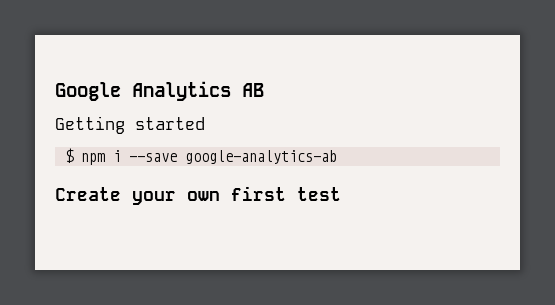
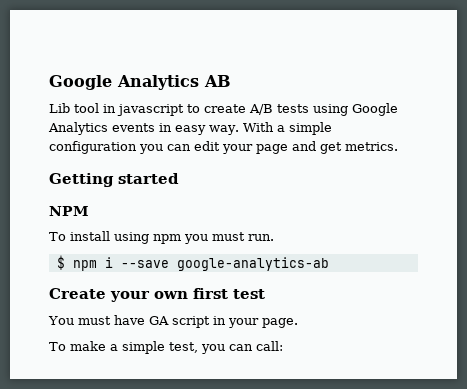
+ Lib tool in javascript to create A/B tests using Google Analytics events in easy way. With a simple configuration you can edit your page and get metrics.
  Getting started
+ NPM
+ To install using npm you must run.
+ You must have GA script in your page.
+ To make a simple test, you can call:

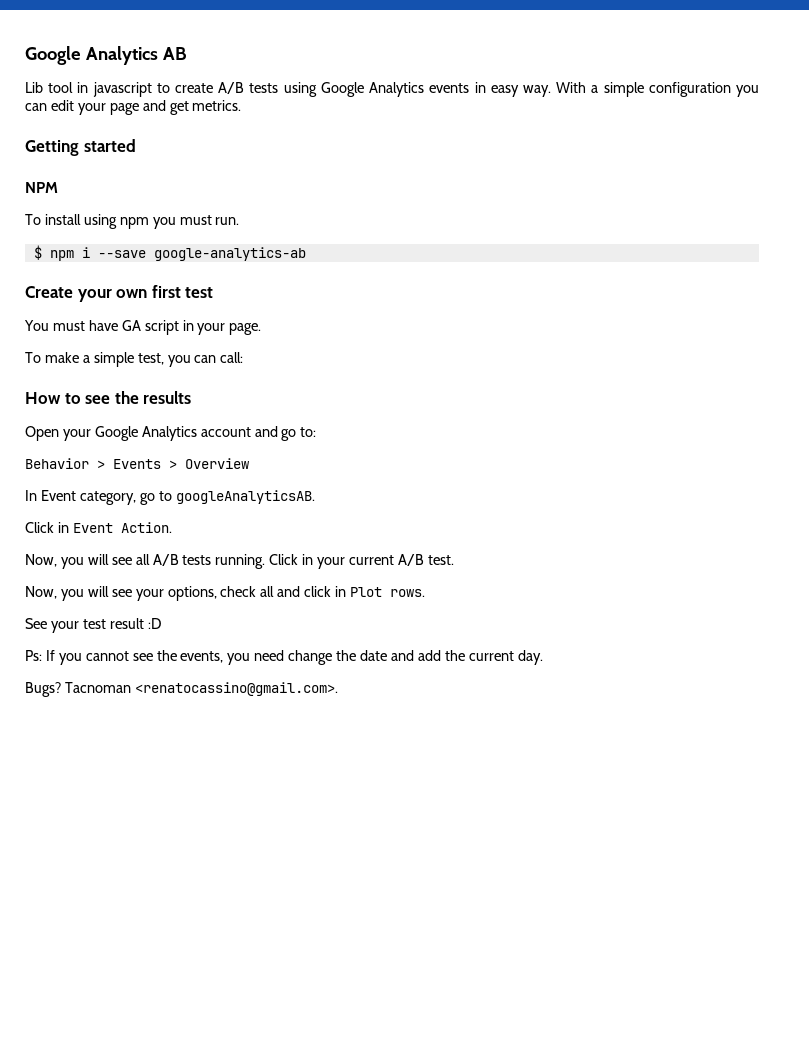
+ How to see the results
+ Open your Google Analytics account and go to:
+ Behavior > Events > Overview
+ In Event category, go to googleAnalyticsAB.
+ Click in Event Action.
+ Now, you will see all A/B tests running. Click in your current A/B test.
+ Now, you will see your options, check all and click in Plot rows.
+ See your test result :D
+ Ps: If you cannot see the events, you need change the date and add the current day.
+ Bugs? Tacnoman <renatocassino@gmail.com>.

